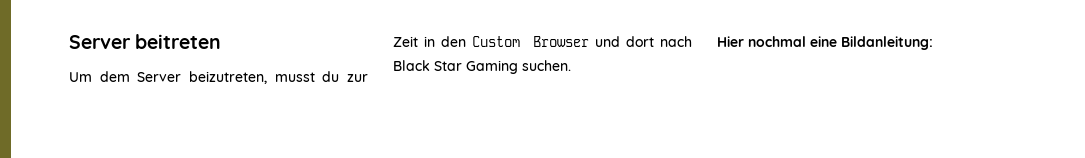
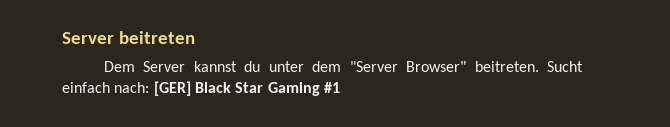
- Um dem Server beizutreten, musst du zur Zeit in den Custom Browser und dort nach Black Star Gaming suchen.
- Hier nochmal eine Bildanleitung:
+ Dem Server kannst du unter dem "Server Browser" beitreten. Sucht einfach nach: [GER] Black Star Gaming #1

